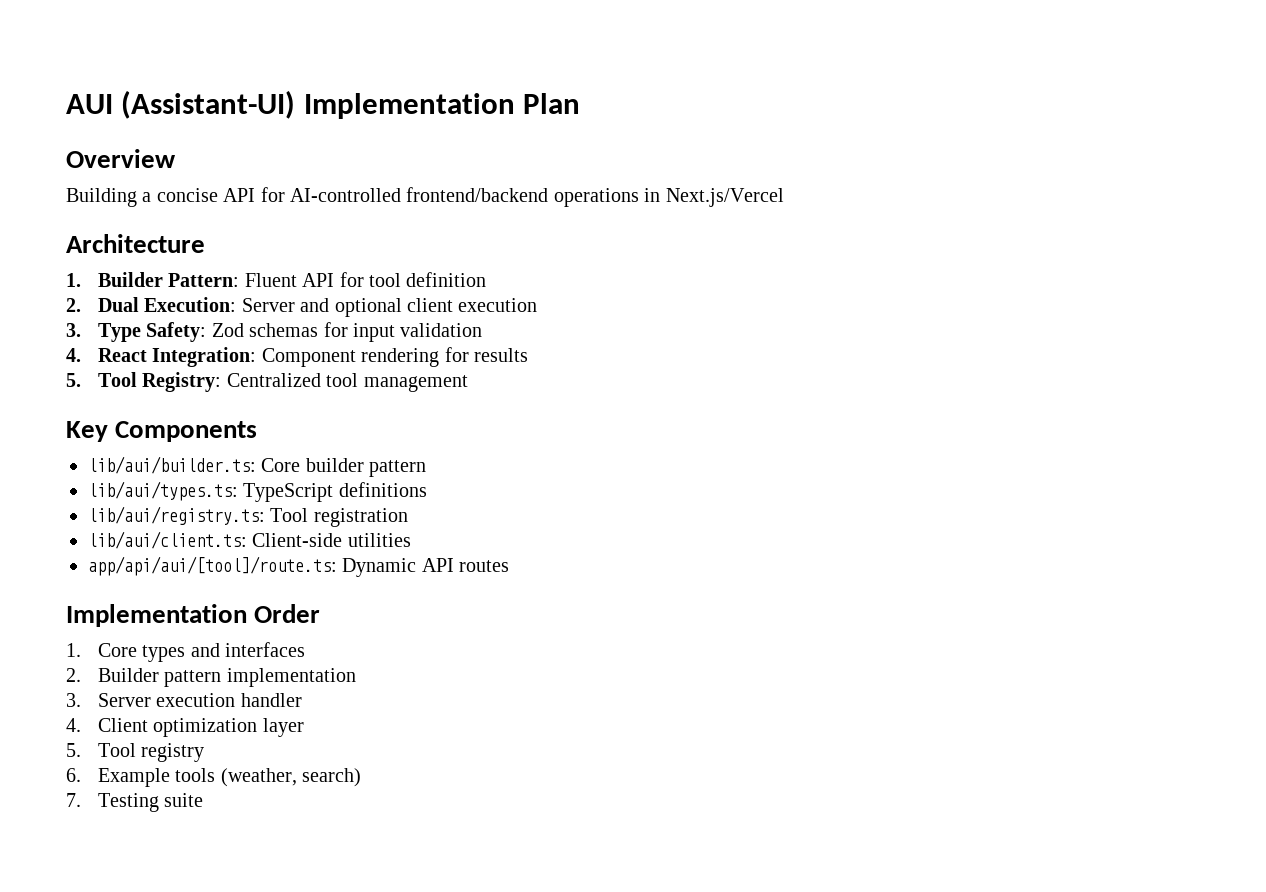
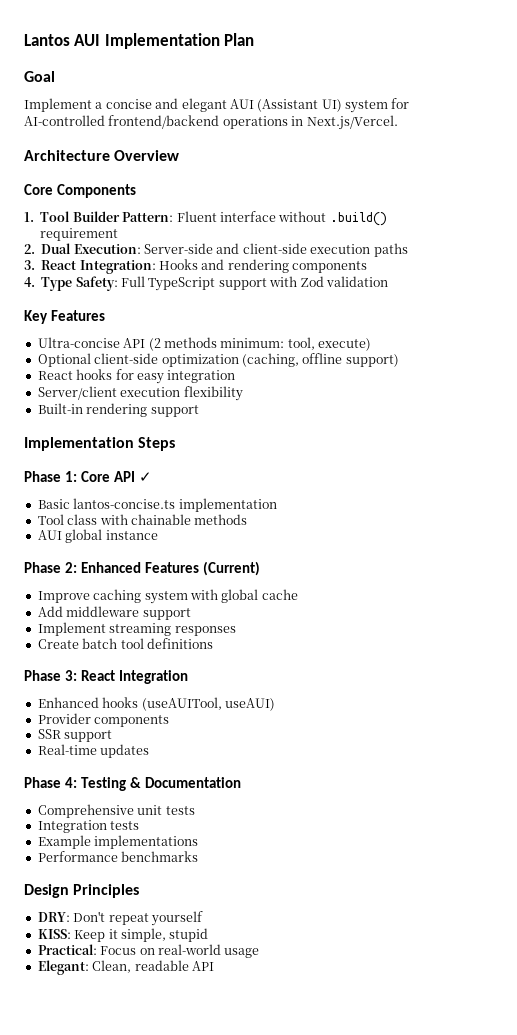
- AUI (Assistant-UI) Implementation Plan
+ Lantos AUI Implementation Plan
- Overview
- Building a concise API for AI-controlled frontend/backend operations in Next.js/Vercel
+ Goal
+ Implement a concise and elegant AUI (Assistant UI) system for AI-controlled frontend/backend operations in Next.js/Vercel.
- Architecture
- 1. Builder Pattern: Fluent API for tool definition
+ Architecture Overview
+ Core Components
+ 1. Tool Builder Pattern: Fluent interface without .build() requirement
- 2. Dual Execution: Server and optional client execution
- 3. Type Safety: Zod schemas for input validation
- 4. React Integration: Component rendering for results
- 5. Tool Registry: Centralized tool management
- Key Components
- lib/aui/builder.ts: Core builder pattern
- lib/aui/types.ts: TypeScript definitions
- lib/aui/registry.ts: Tool registration
- lib/aui/client.ts: Client-side utilities
- app/api/aui/[tool]/route.ts: Dynamic API routes
- Implementation Order
- 1. Core types and interfaces
- 2. Builder pattern implementation
- 3. Server execution handler
- 4. Client optimization layer
- 5. Tool registry
- 6. Example tools (weather, search)
- 7. Testing suite
+ 2. Dual Execution: Server-side and client-side execution paths
+ 3. React Integration: Hooks and rendering components
+ 4. Type Safety: Full TypeScript support with Zod validation
+ Key Features
+ Ultra-concise API (2 methods minimum: tool, execute)
+ Optional client-side optimization (caching, offline support)
+ React hooks for easy integration
+ Server/client execution flexibility
+ Built-in rendering support
+ Implementation Steps
+ Phase 1: Core API ✓
+ Basic lantos-concise.ts implementation
+ Tool class with chainable methods
+ AUI global instance
+ Phase 2: Enhanced Features (Current)
+ Improve caching system with global cache
+ Add middleware support
+ Implement streaming responses
+ Create batch tool definitions
+ Phase 3: React Integration
+ Enhanced hooks (useAUITool, useAUI)
+ Provider components
+ SSR support
+ Real-time updates
+ Phase 4: Testing & Documentation
+ Comprehensive unit tests
+ Integration tests
+ Example implementations
+ Performance benchmarks
+ Design Principles
+ DRY: Don't repeat yourself
+ KISS: Keep it simple, stupid
+ Practical: Focus on real-world usage
+ Elegant: Clean, readable API

